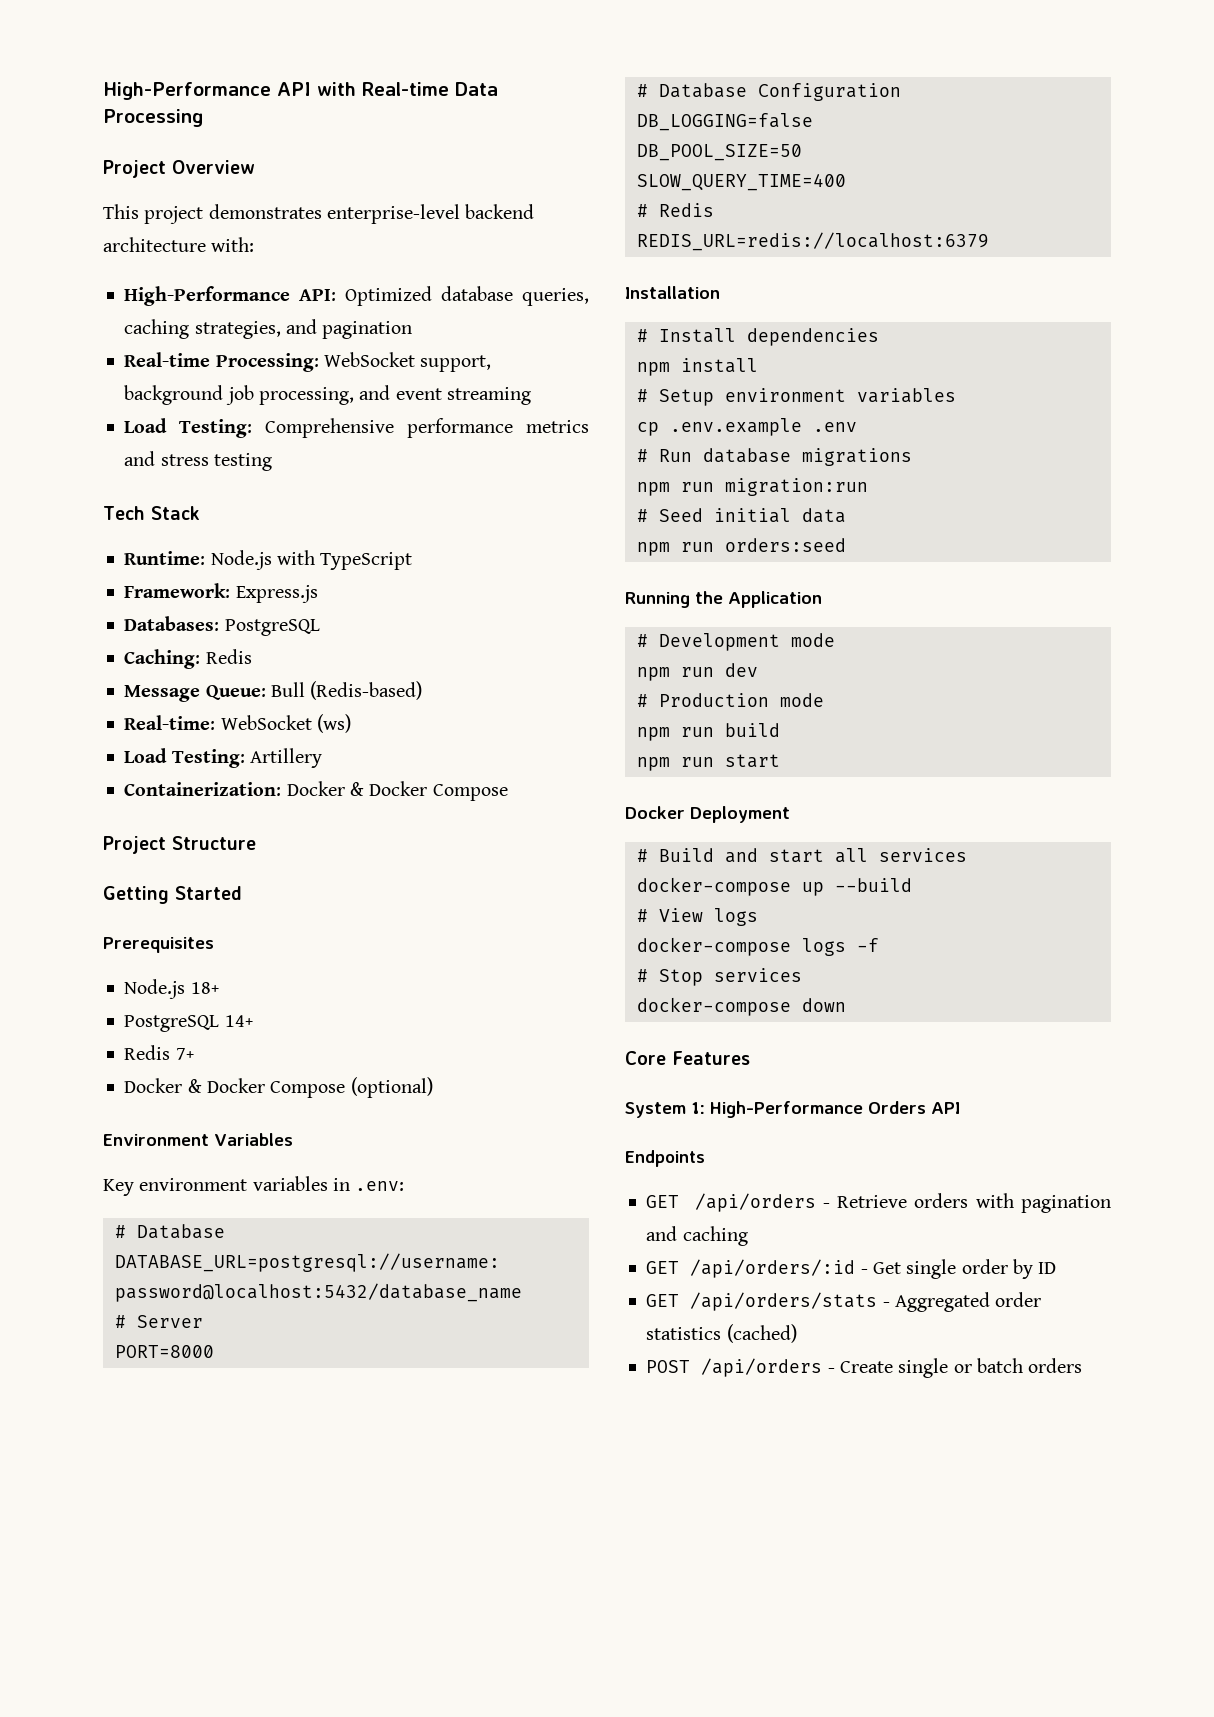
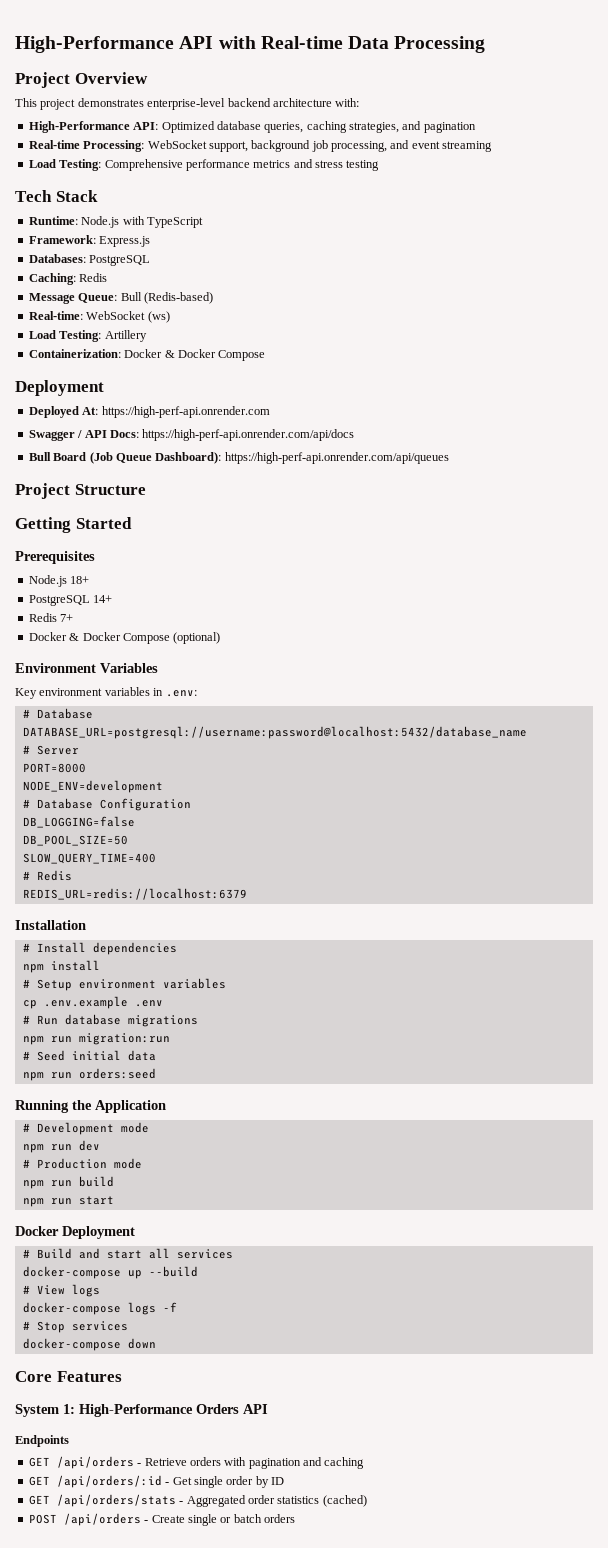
  Containerization: Docker & Docker Compose
+ Deployment
+ Deployed At: https://high-perf-api.onrender.com
+ Swagger / API Docs: https://high-perf-api.onrender.com/api/docs
+ Bull Board (Job Queue Dashboard): https://high-perf-api.onrender.com/api/queues
+ NODE_ENV=development

